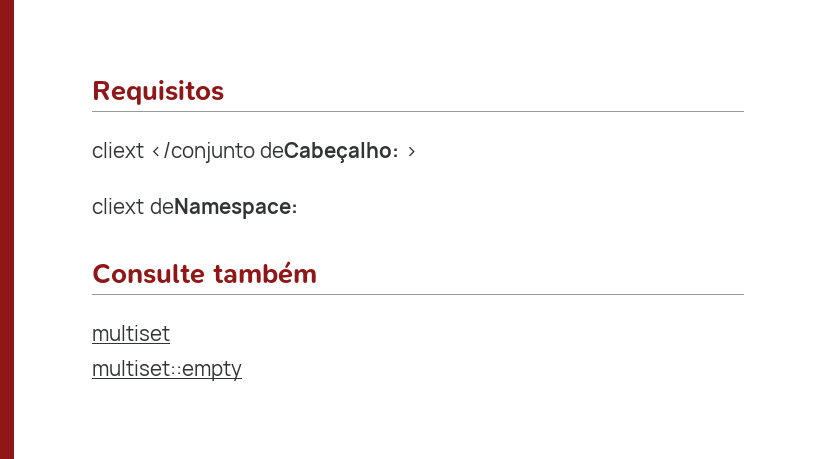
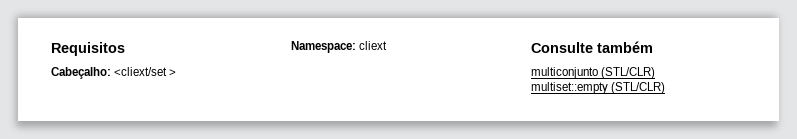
- cliext </conjunto deCabeçalho: >
+ Cabeçalho: <cliext/set >
- cliext deNamespace:
+ Namespace: cliext
- multiset
+ multiconjunto (STL/CLR)
- multiset::empty
+ multiset::empty (STL/CLR)

